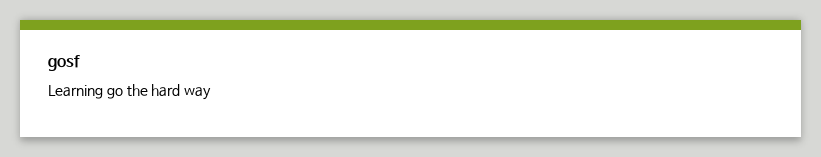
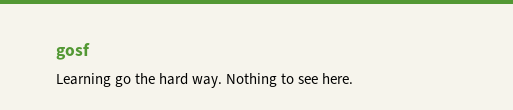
- Learning go the hard way
+ Learning go the hard way. Nothing to see here.

